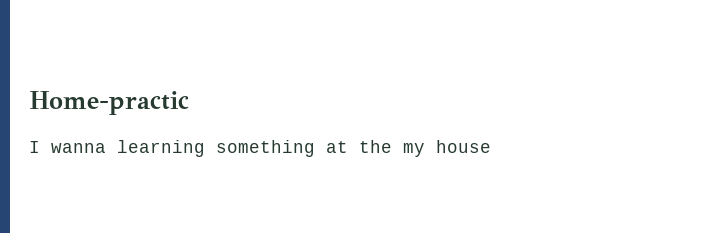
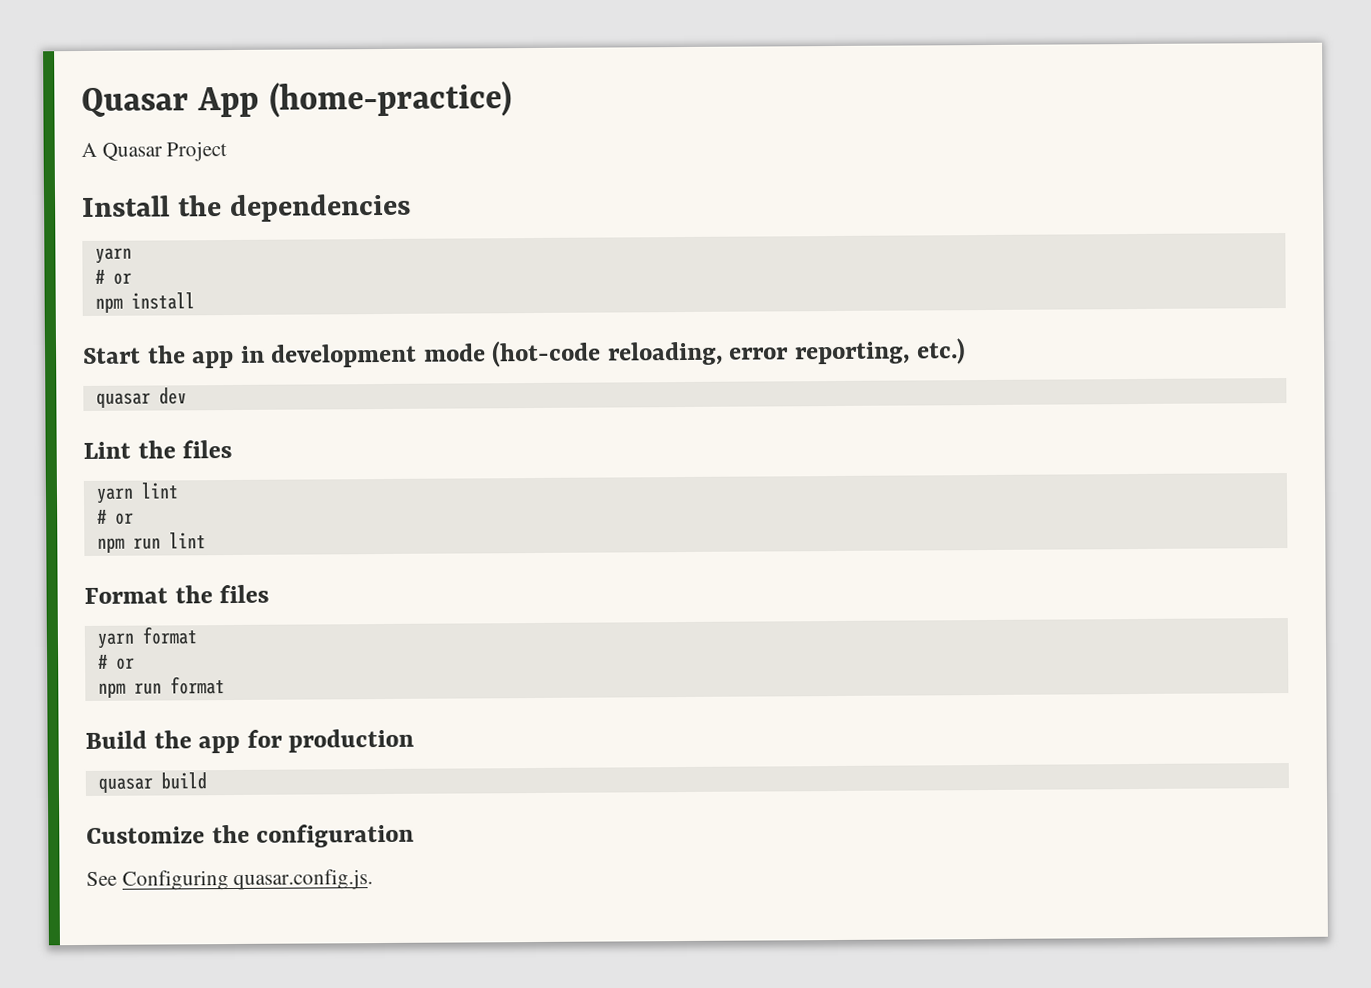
- Home-practic
- I wanna learning something at the my house
+ Quasar App (home-practice)
+ A Quasar Project
+ Install the dependencies
+ yarn
+ # or
+ npm install
+ Start the app in development mode (hot-code reloading, error reporting, etc.)
+ quasar dev
+ Lint the files
+ yarn lint
+ # or
+ npm run lint
+ Format the files
+ yarn format
+ # or
+ npm run format
+ Build the app for production
+ quasar build
+ Customize the configuration
+ See Configuring quasar.config.js.

